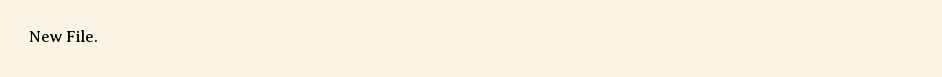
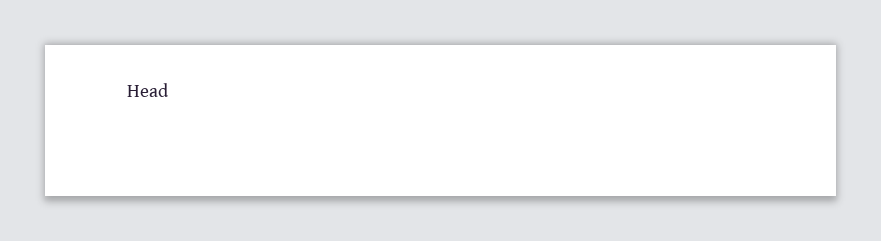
- New File.
+ Head

